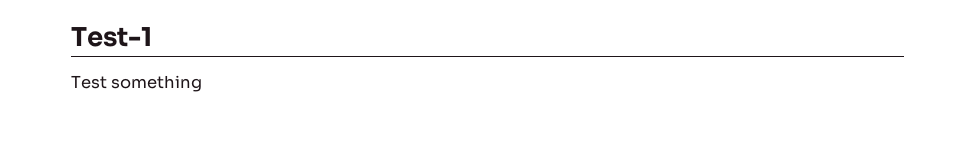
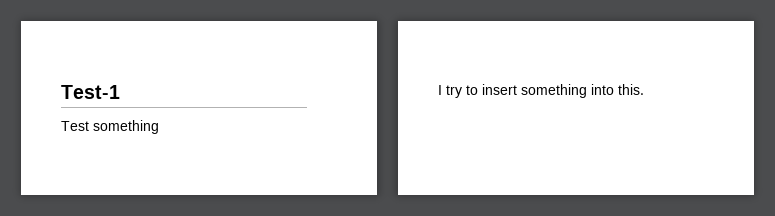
+ I try to insert something into this.

